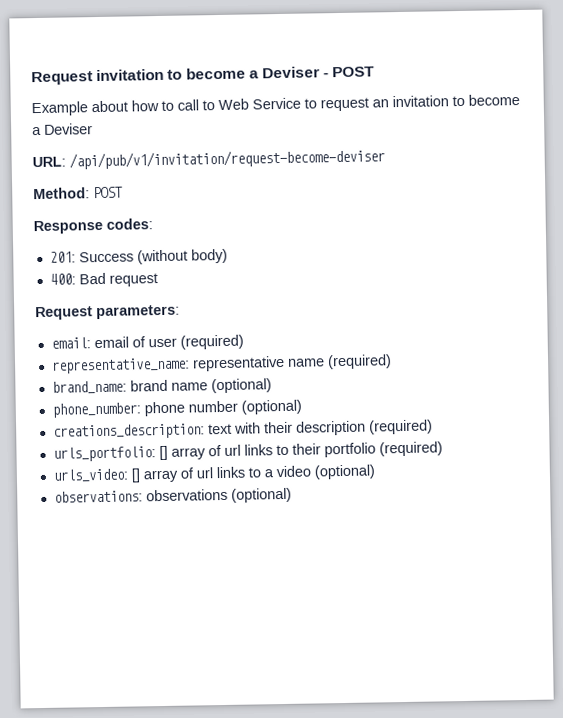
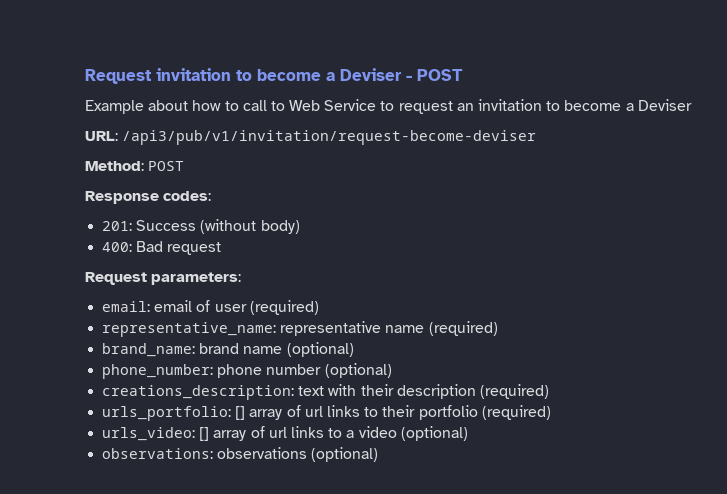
- URL: /api/pub/v1/invitation/request-become-deviser
+ URL: /api3/pub/v1/invitation/request-become-deviser

